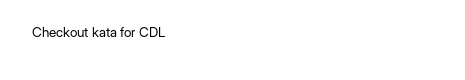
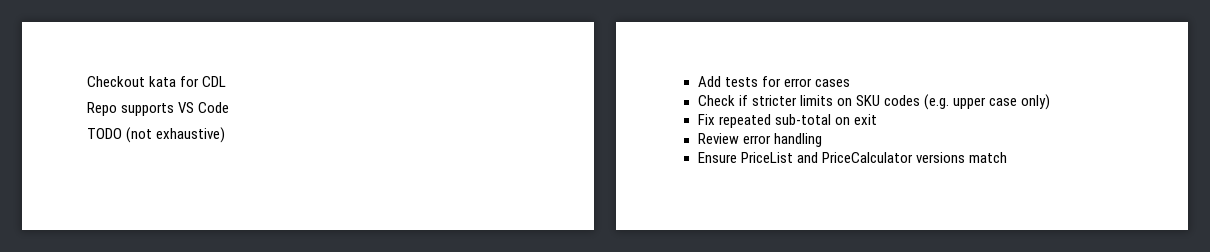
+ Repo supports VS Code
+ TODO (not exhaustive)
+ Add tests for error cases
+ Check if stricter limits on SKU codes (e.g. upper case only)
+ Fix repeated sub-total on exit
+ Review error handling
+ Ensure PriceList and PriceCalculator versions match

